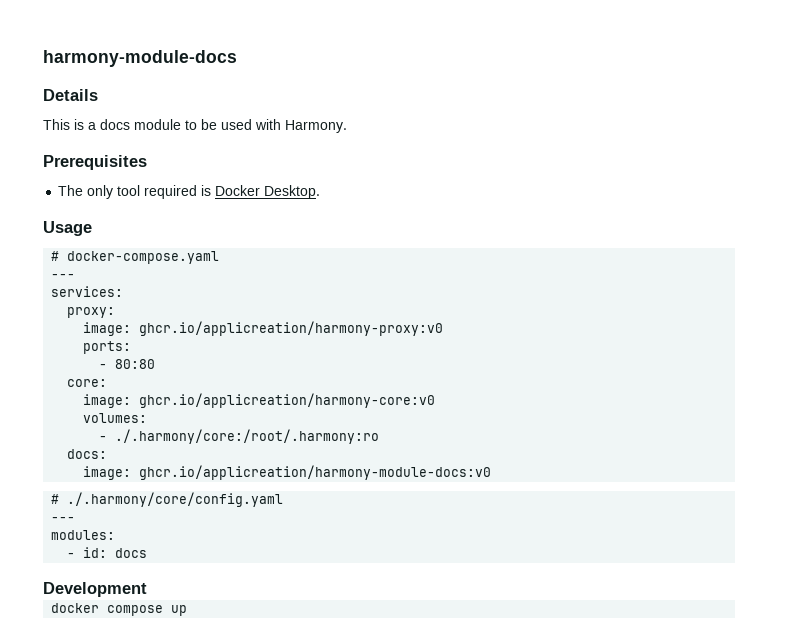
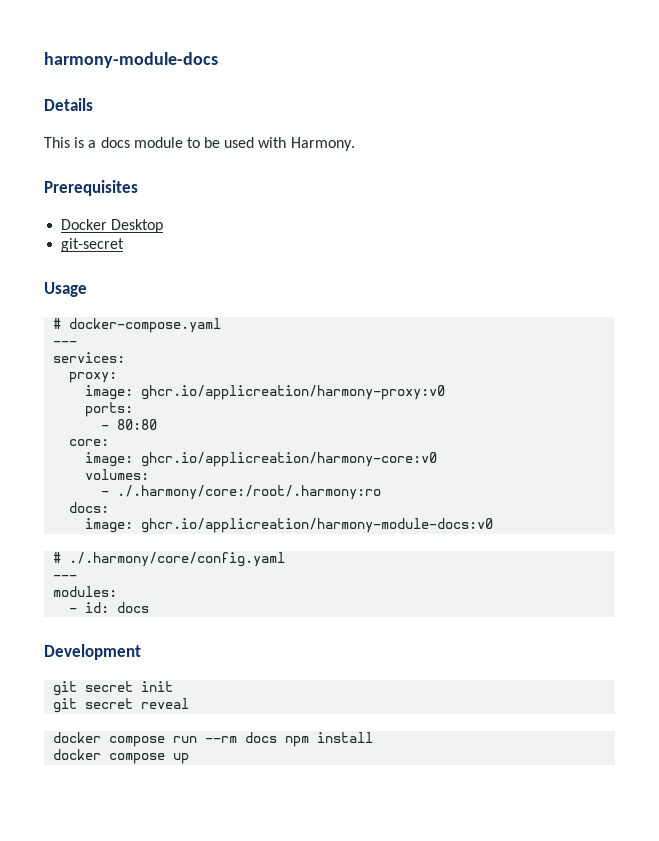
- The only tool required is Docker Desktop.
+ Docker Desktop
+ git-secret
+ git secret init
+ git secret reveal
+ docker compose run --rm docs npm install

